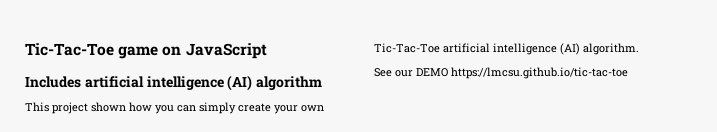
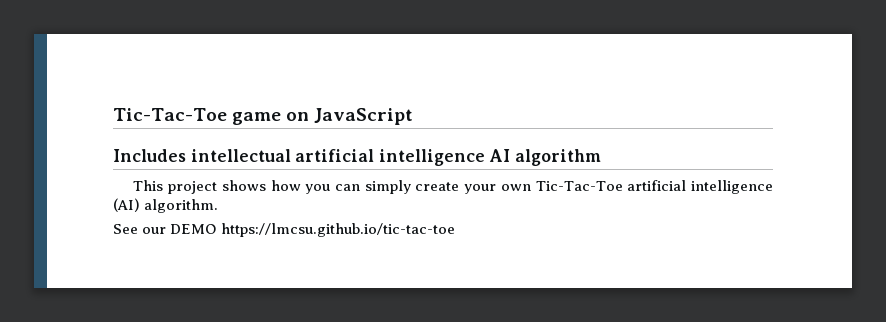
- Includes artificial intelligence (AI) algorithm
+ Includes intellectual artificial intelligence AI algorithm
- This project shown how you can simply create your own Tic-Tac-Toe artificial intelligence (AI) algorithm.
+ This project shows how you can simply create your own Tic-Tac-Toe artificial intelligence (AI) algorithm.

